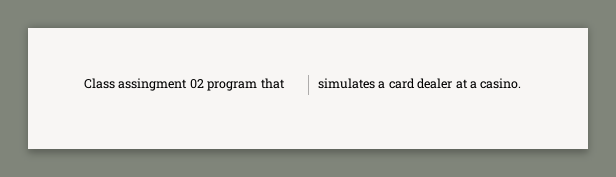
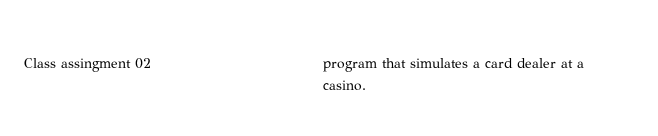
- Class assingment 02 program that simulates a card dealer at a casino.
+ Class assingment 02
+ program that simulates a card dealer at a casino.

